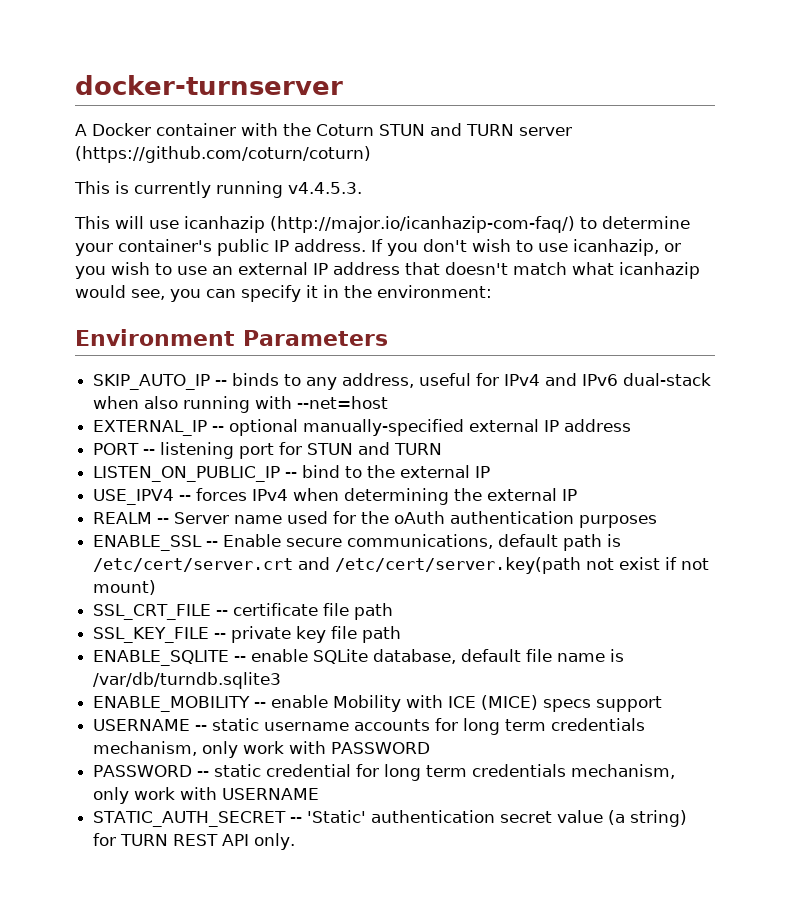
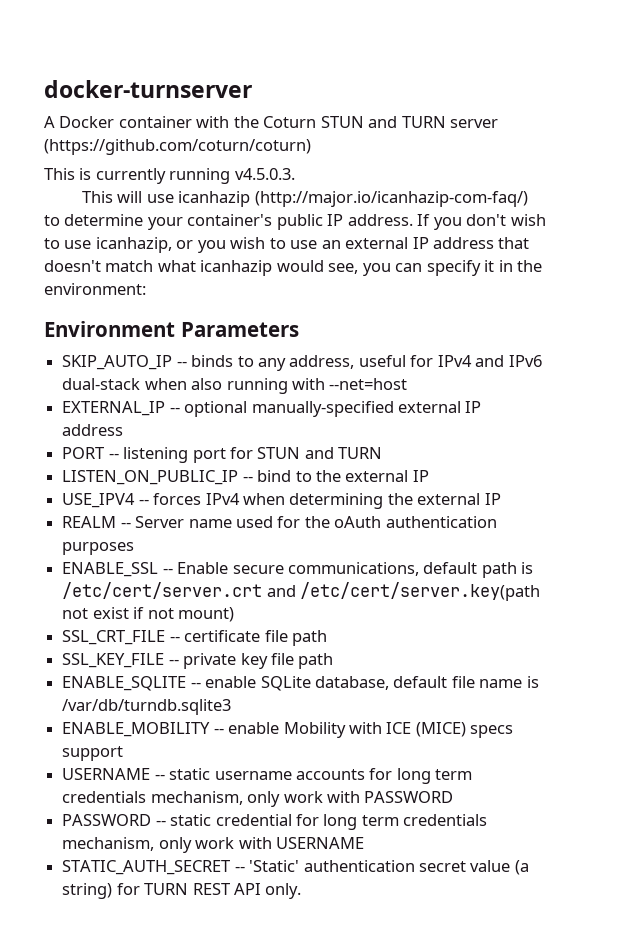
- This is currently running v4.4.5.3.
+ This is currently running v4.5.0.3.

